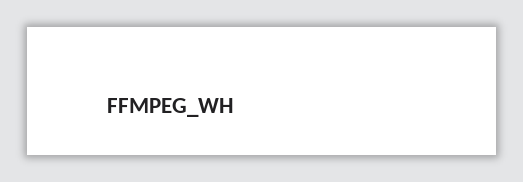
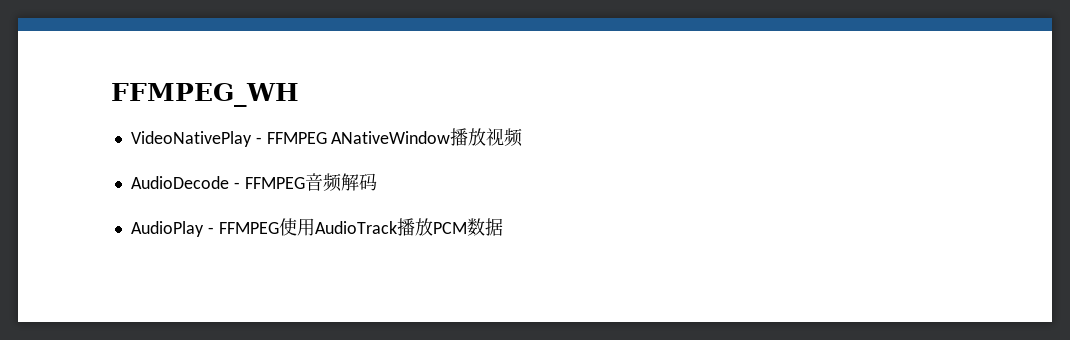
+ VideoNativePlay - FFMPEG ANativeWindow播放视频
+ AudioDecode - FFMPEG音频解码
+ AudioPlay - FFMPEG使用AudioTrack播放PCM数据

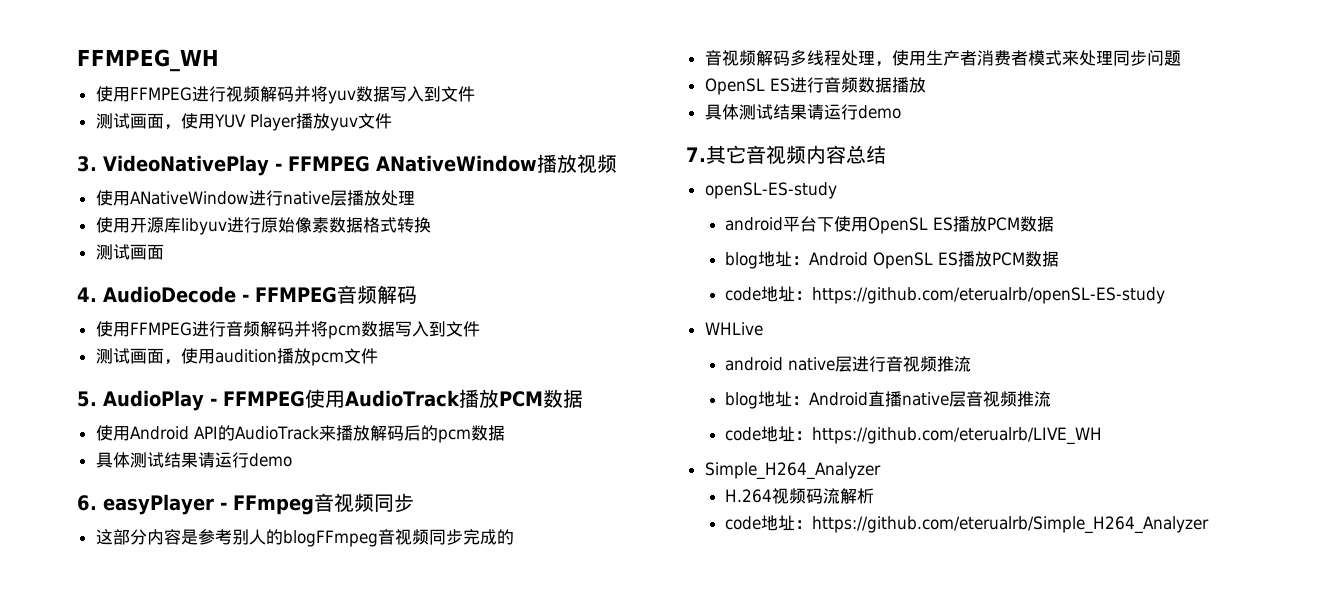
- VideoNativePlay - FFMPEG ANativeWindow播放视频
+ 使用FFMPEG进行视频解码并将yuv数据写入到文件
+ 测试画面，使用YUV Player播放yuv文件
+ 3. VideoNativePlay - FFMPEG ANativeWindow播放视频
- AudioDecode - FFMPEG音频解码
+ 使用ANativeWindow进行native层播放处理
+ 使用开源库libyuv进行原始像素数据格式转换
+ 测试画面
+ 4. AudioDecode - FFMPEG音频解码
- AudioPlay - FFMPEG使用AudioTrack播放PCM数据
+ 使用FFMPEG进行音频解码并将pcm数据写入到文件
+ 测试画面，使用audition播放pcm文件
+ 5. AudioPlay - FFMPEG使用AudioTrack播放PCM数据
+ 使用Android API的AudioTrack来播放解码后的pcm数据
+ 具体测试结果请运行demo
+ 6. easyPlayer - FFmpeg音视频同步
+ 这部分内容是参考别人的blogFFmpeg音视频同步完成的
+ 音视频解码多线程处理，使用生产者消费者模式来处理同步问题
+ OpenSL ES进行音频数据播放
+ 具体测试结果请运行demo
+ 7.其它音视频内容总结
+ openSL-ES-study
+ android平台下使用OpenSL ES播放PCM数据
+ blog地址：Android OpenSL ES播放PCM数据
+ code地址：https://github.com/eterualrb/openSL-ES-study
+ WHLive
+ android native层进行音视频推流
+ blog地址：Android直播native层音视频推流
+ code地址：https://github.com/eterualrb/LIVE_WH
+ Simple_H264_Analyzer
+ H.264视频码流解析
+ code地址：https://github.com/eterualrb/Simple_H264_Analyzer

